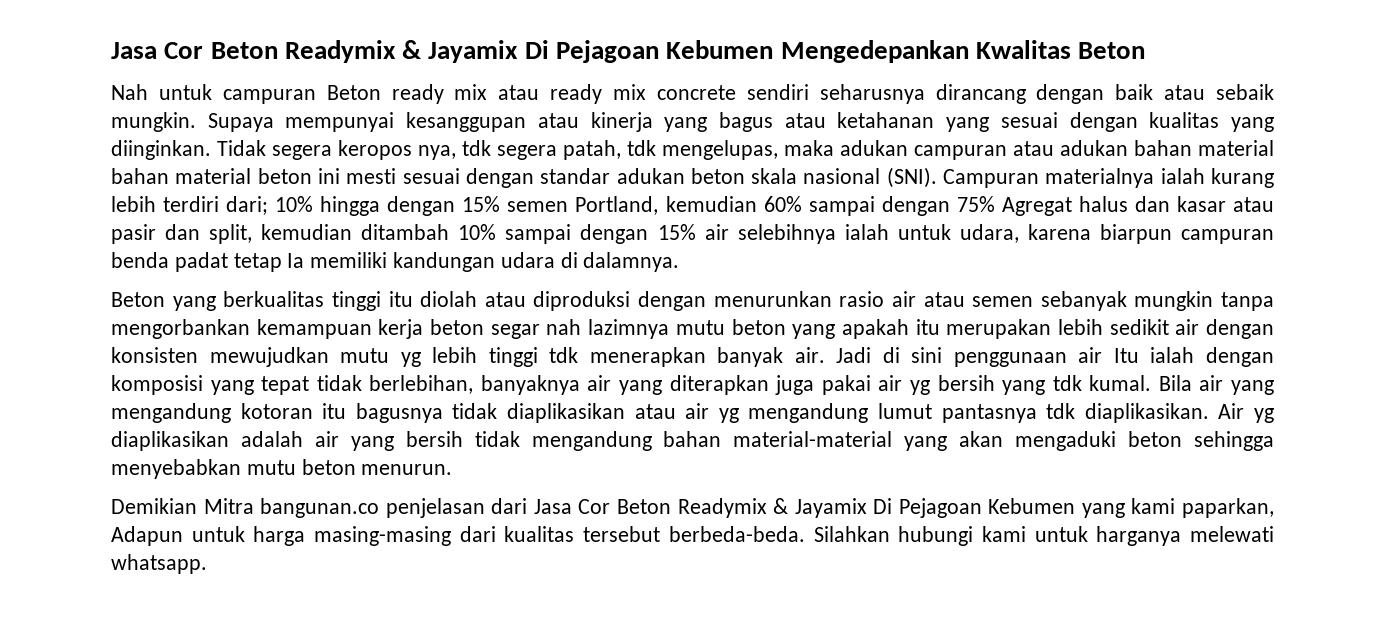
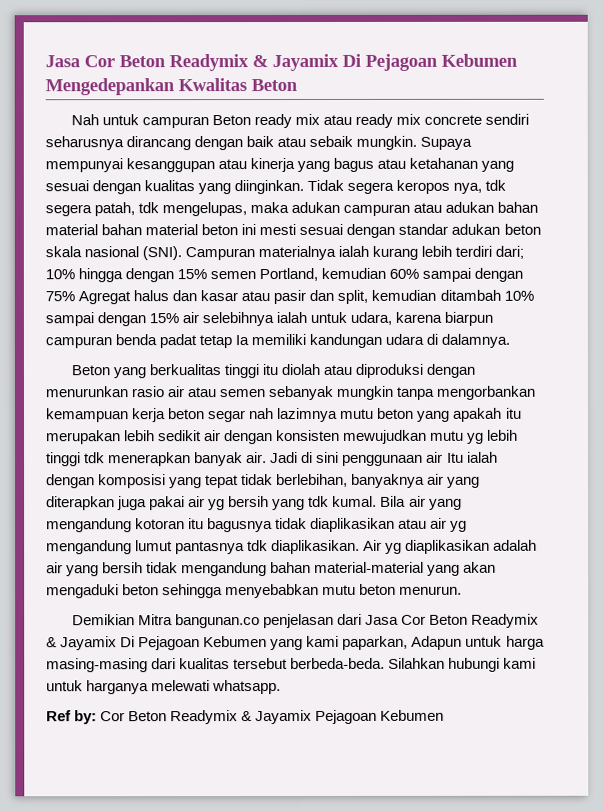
+ Ref by: Cor Beton Readymix & Jayamix Pejagoan Kebumen

